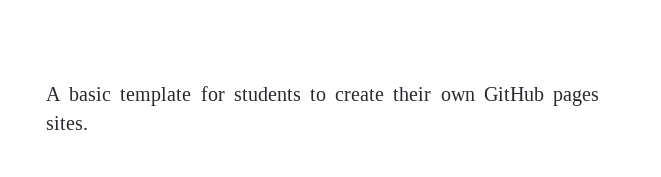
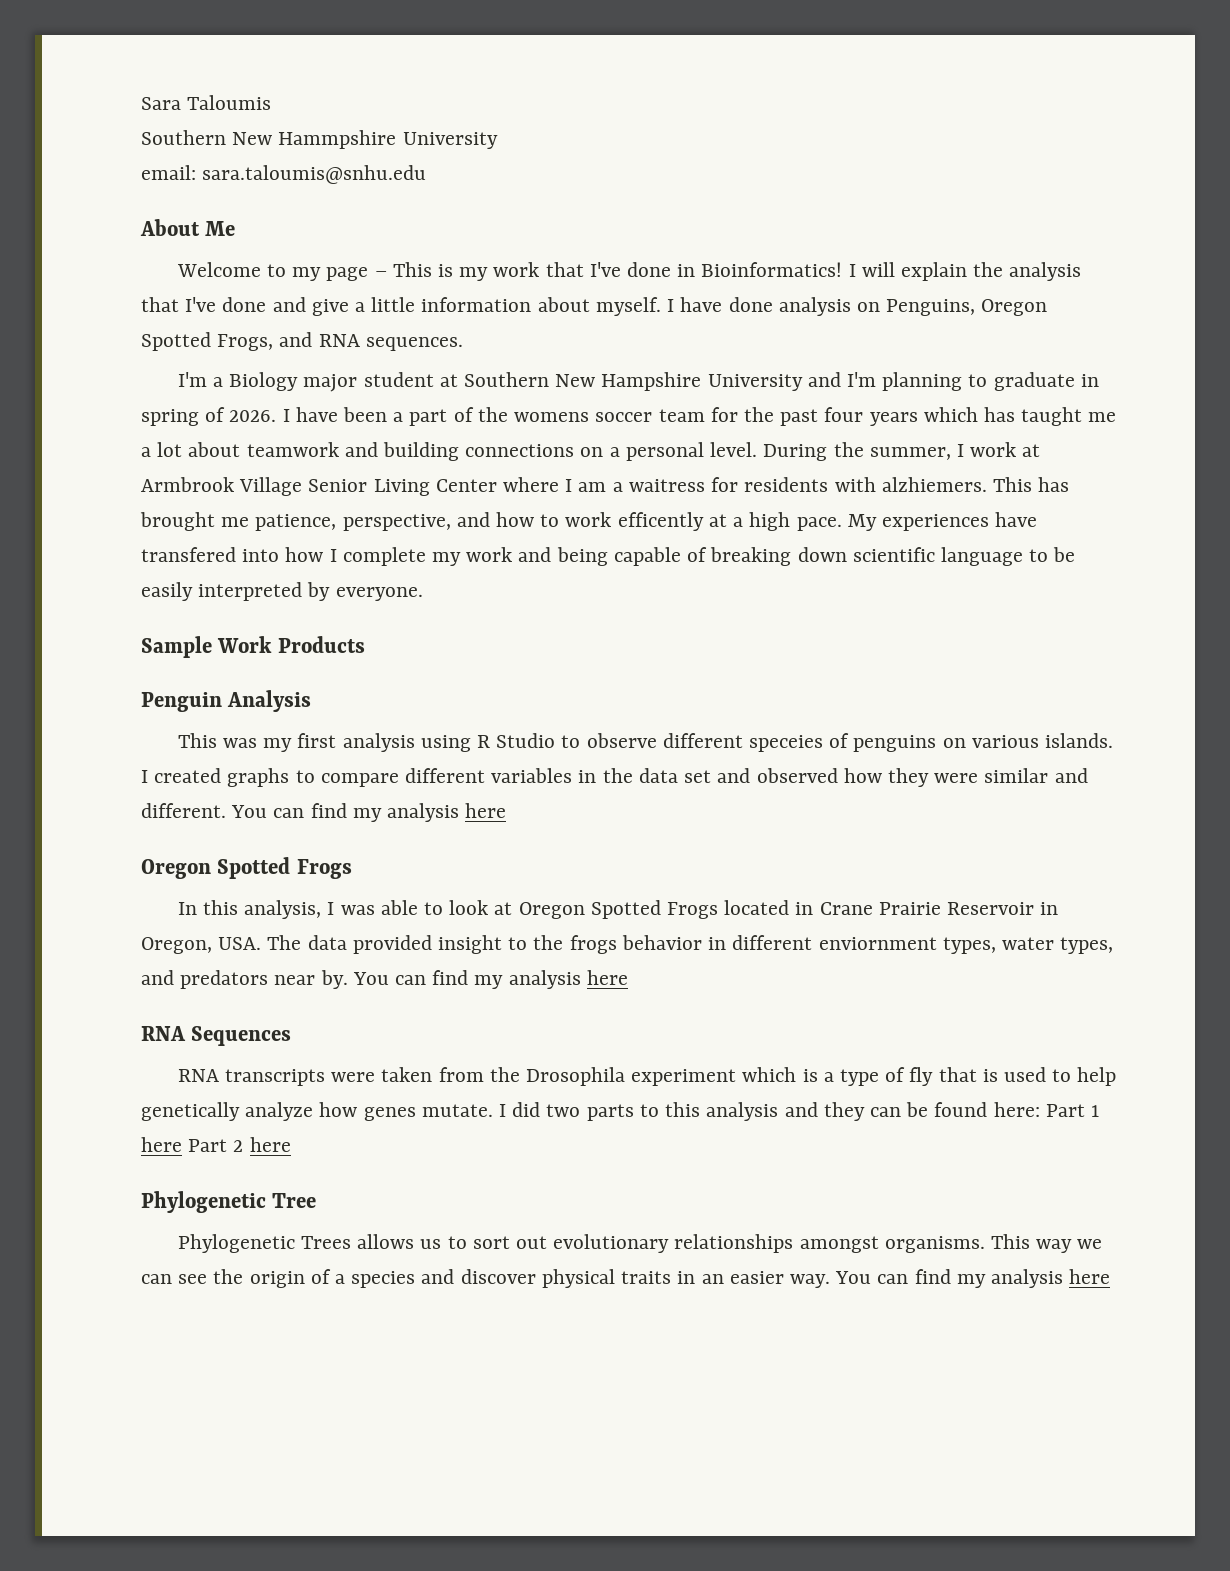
- A basic template for students to create their own GitHub pages sites.
+ Sara Taloumis
+ Southern New Hammpshire University
+ email: sara.taloumis@snhu.edu
+ About Me
+ Welcome to my page – This is my work that I've done in Bioinformatics! I will explain the analysis that I've done and give a little information about myself. I have done analysis on Penguins, Oregon Spotted Frogs, and RNA sequences.
+ I'm a Biology major student at Southern New Hampshire University and I'm planning to graduate in spring of 2026. I have been a part of the womens soccer team for the past four years which has taught me a lot about teamwork and building connections on a personal level. During the summer, I work at Armbrook Village Senior Living Center where I am a waitress for residents with alzhiemers. This has brought me patience, perspective, and how to work efficently at a high pace. My experiences have transfered into how I complete my work and being capable of breaking down scientific language to be easily interpreted by everyone.
+ Sample Work Products
+ Penguin Analysis
+ This was my first analysis using R Studio to observe different speceies of penguins on various islands. I created graphs to compare different variables in the data set and observed how they were similar and different. You can find my analysis here
+ Oregon Spotted Frogs
+ In this analysis, I was able to look at Oregon Spotted Frogs located in Crane Prairie Reservoir in Oregon, USA. The data provided insight to the frogs behavior in different enviornment types, water types, and predators near by. You can find my analysis here
+ RNA Sequences
+ RNA transcripts were taken from the Drosophila experiment which is a type of fly that is used to help genetically analyze how genes mutate. I did two parts to this analysis and they can be found here: Part 1 here Part 2 here
+ Phylogenetic Tree
+ Phylogenetic Trees allows us to sort out evolutionary relationships amongst organisms. This way we can see the origin of a species and discover physical traits in an easier way. You can find my analysis here

